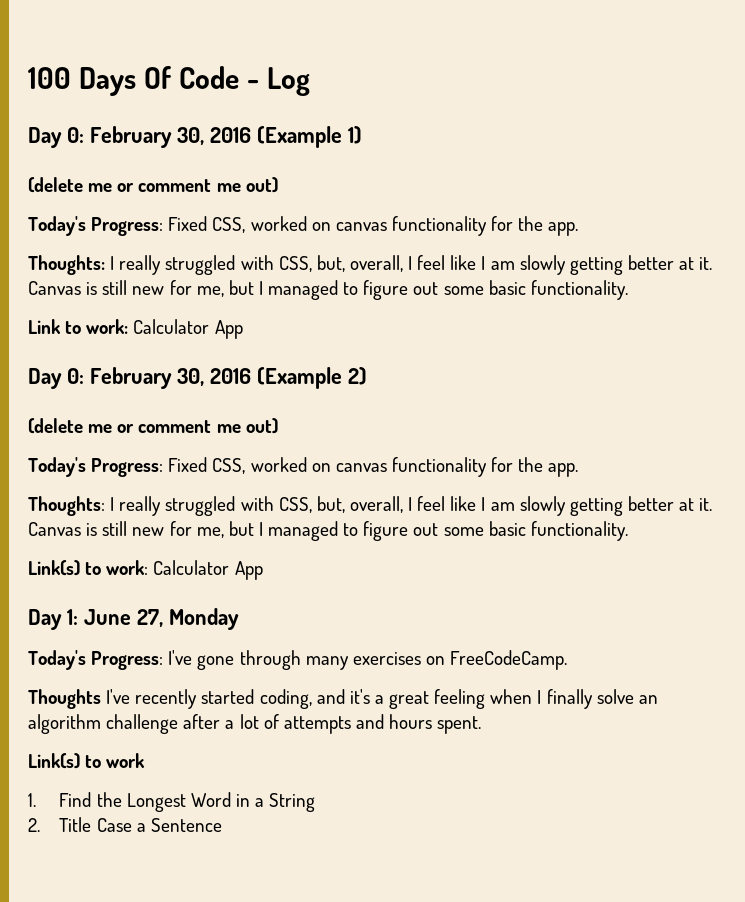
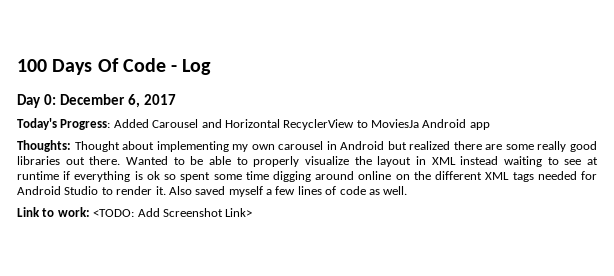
- Day 0: February 30, 2016 (Example 1)
- (delete me or comment me out)
- Today's Progress: Fixed CSS, worked on canvas functionality for the app.
- Thoughts: I really struggled with CSS, but, overall, I feel like I am slowly getting better at it. Canvas is still new for me, but I managed to figure out some basic functionality.
- Link to work: Calculator App
- Day 0: February 30, 2016 (Example 2)
- (delete me or comment me out)
- Today's Progress: Fixed CSS, worked on canvas functionality for the app.
- Thoughts: I really struggled with CSS, but, overall, I feel like I am slowly getting better at it. Canvas is still new for me, but I managed to figure out some basic functionality.
- Link(s) to work: Calculator App
- Day 1: June 27, Monday
- Today's Progress: I've gone through many exercises on FreeCodeCamp.
- Thoughts I've recently started coding, and it's a great feeling when I finally solve an algorithm challenge after a lot of attempts and hours spent.
- Link(s) to work
- 1. Find the Longest Word in a String
- 2. Title Case a Sentence
+ Day 0: December 6, 2017
+ Today's Progress: Added Carousel and Horizontal RecyclerView to MoviesJa Android app
+ Thoughts: Thought about implementing my own carousel in Android but realized there are some really good libraries out there. Wanted to be able to properly visualize the layout in XML instead waiting to see at runtime if everything is ok so spent some time digging around online on the different XML tags needed for Android Studio to render it. Also saved myself a few lines of code as well.
+ Link to work: <TODO: Add Screenshot Link>

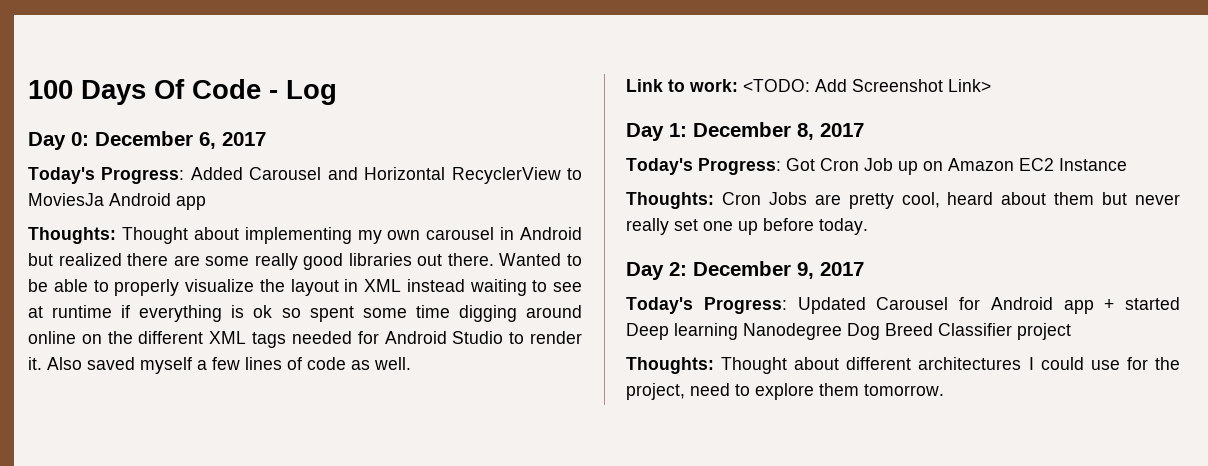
+ Day 1: December 8, 2017
+ Today's Progress: Got Cron Job up on Amazon EC2 Instance
+ Thoughts: Cron Jobs are pretty cool, heard about them but never really set one up before today.
+ Day 2: December 9, 2017
+ Today's Progress: Updated Carousel for Android app + started Deep learning Nanodegree Dog Breed Classifier project
+ Thoughts: Thought about different architectures I could use for the project, need to explore them tomorrow.

